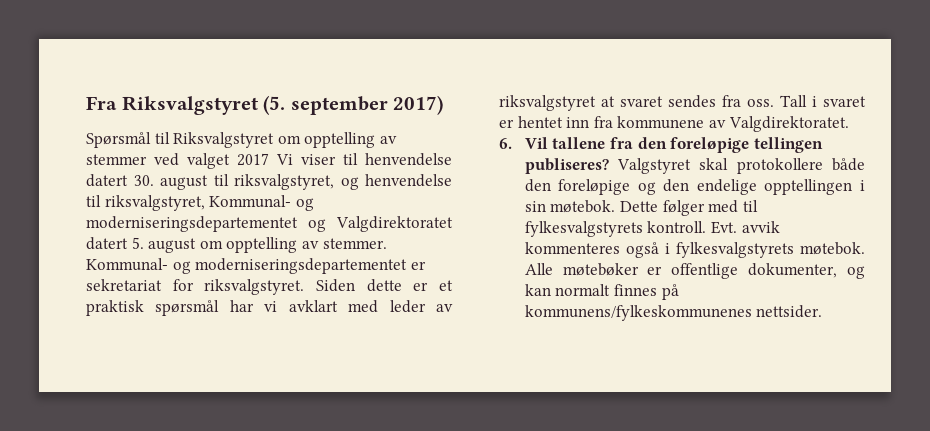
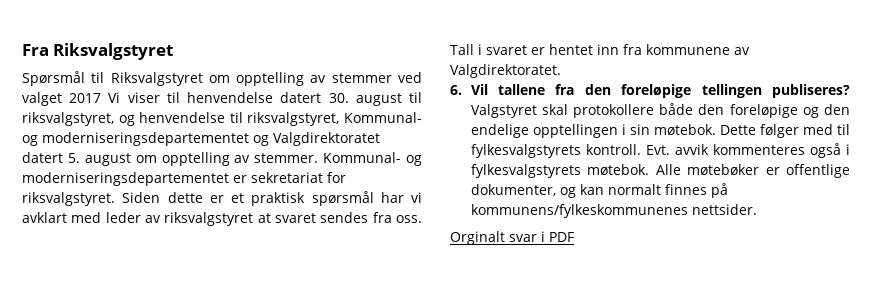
- Fra Riksvalgstyret (5. september 2017)
+ Fra Riksvalgstyret
+ Orginalt svar i PDF

